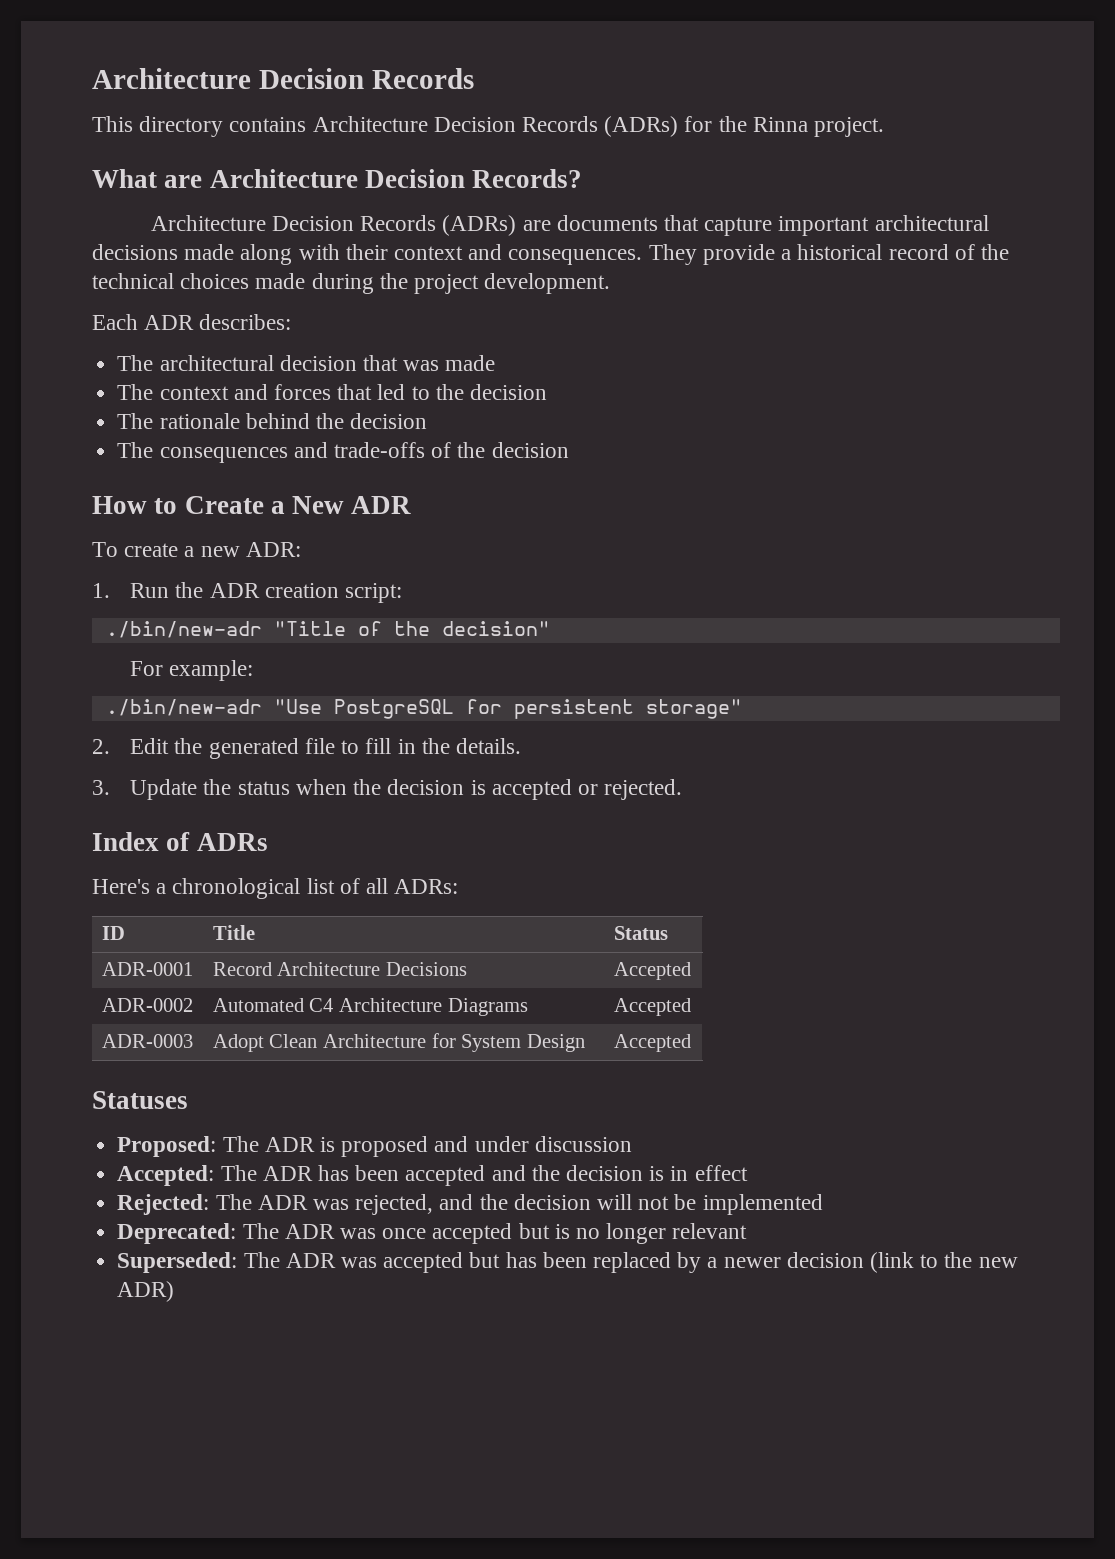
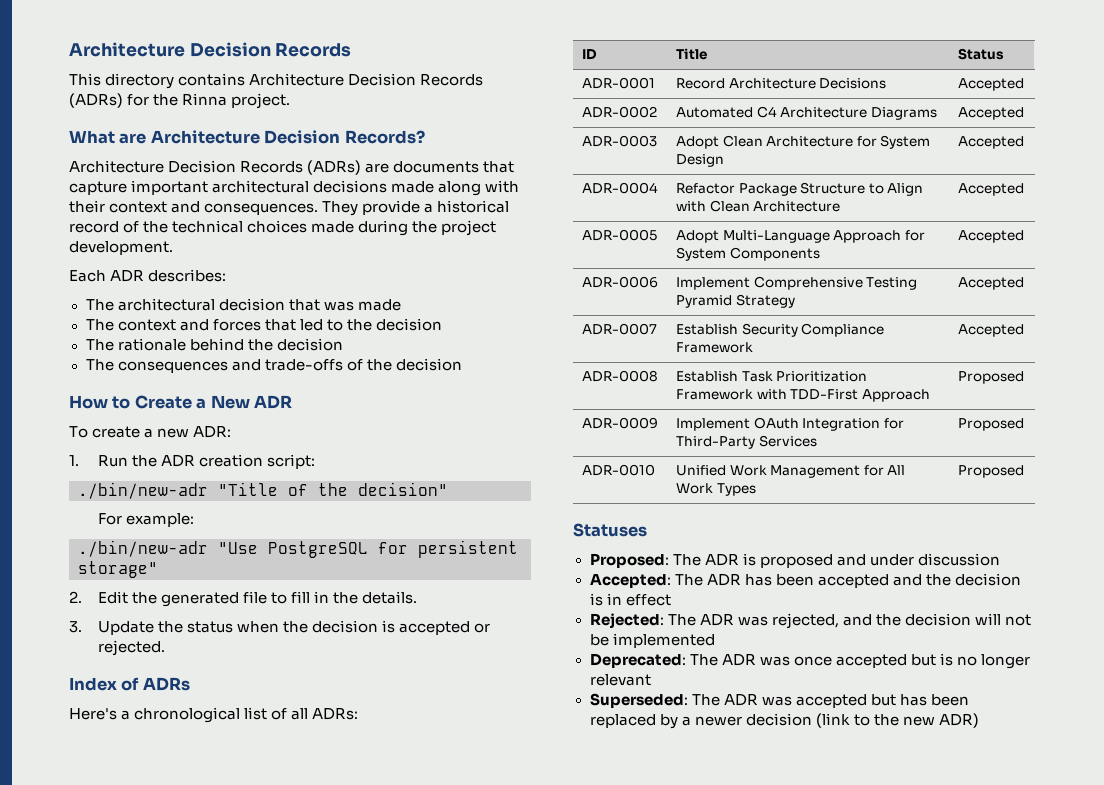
+ ADR-0004 | Refactor Package Structure to Align with Clean Architecture | Accepted
+ ADR-0005 | Adopt Multi-Language Approach for System Components | Accepted
+ ADR-0006 | Implement Comprehensive Testing Pyramid Strategy | Accepted
+ ADR-0007 | Establish Security Compliance Framework | Accepted
+ ADR-0008 | Establish Task Prioritization Framework with TDD-First Approach | Proposed
+ ADR-0009 | Implement OAuth Integration for Third-Party Services | Proposed
+ ADR-0010 | Unified Work Management for All Work Types | Proposed

